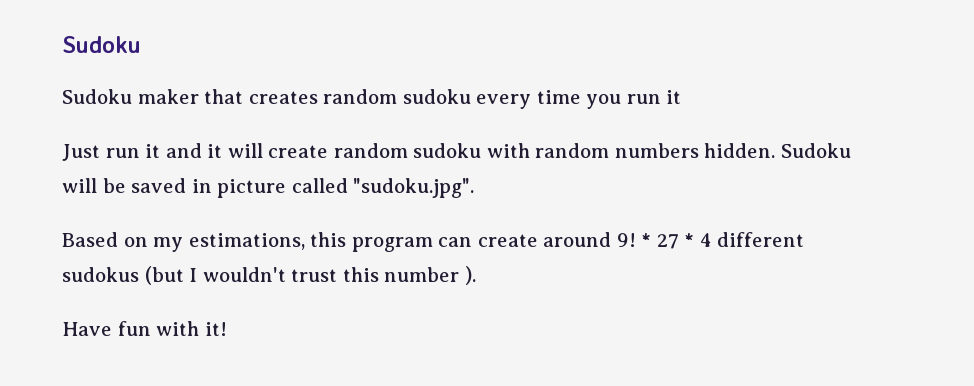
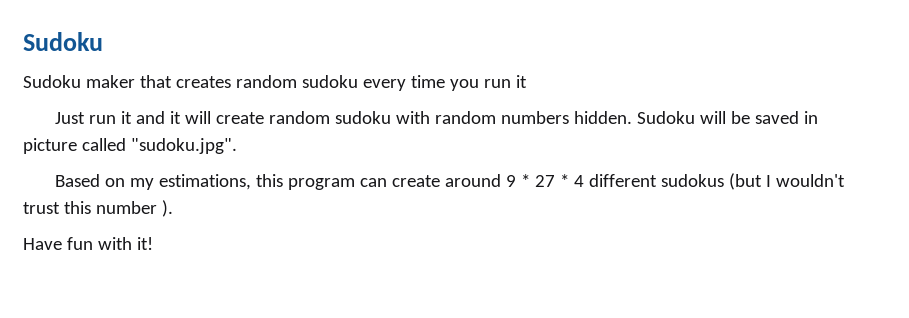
- Based on my estimations, this program can create around 9! * 27 * 4 different sudokus (but I wouldn't trust this number ).
+ Based on my estimations, this program can create around 9 * 27 * 4 different sudokus (but I wouldn't trust this number ).

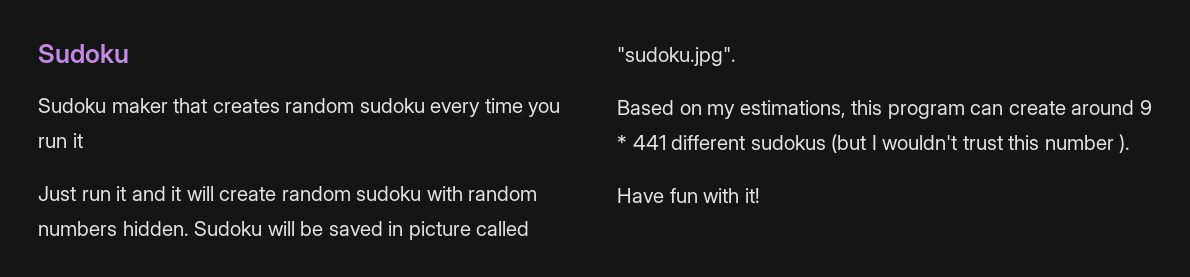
- Based on my estimations, this program can create around 9 * 27 * 4 different sudokus (but I wouldn't trust this number ).
+ Based on my estimations, this program can create around 9 * 441 different sudokus (but I wouldn't trust this number ).

